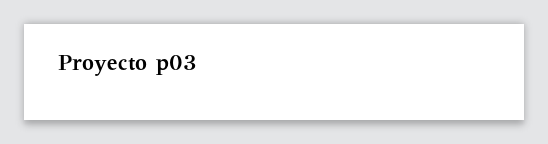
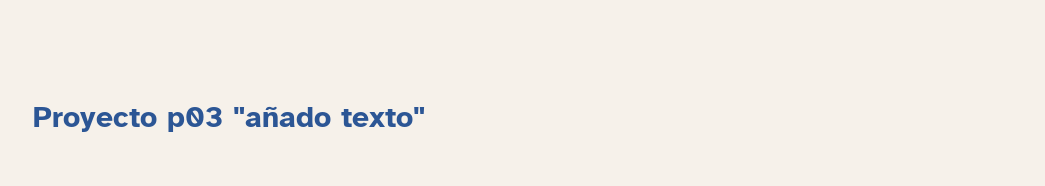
- Proyecto p03
+ Proyecto p03 "añado texto"

